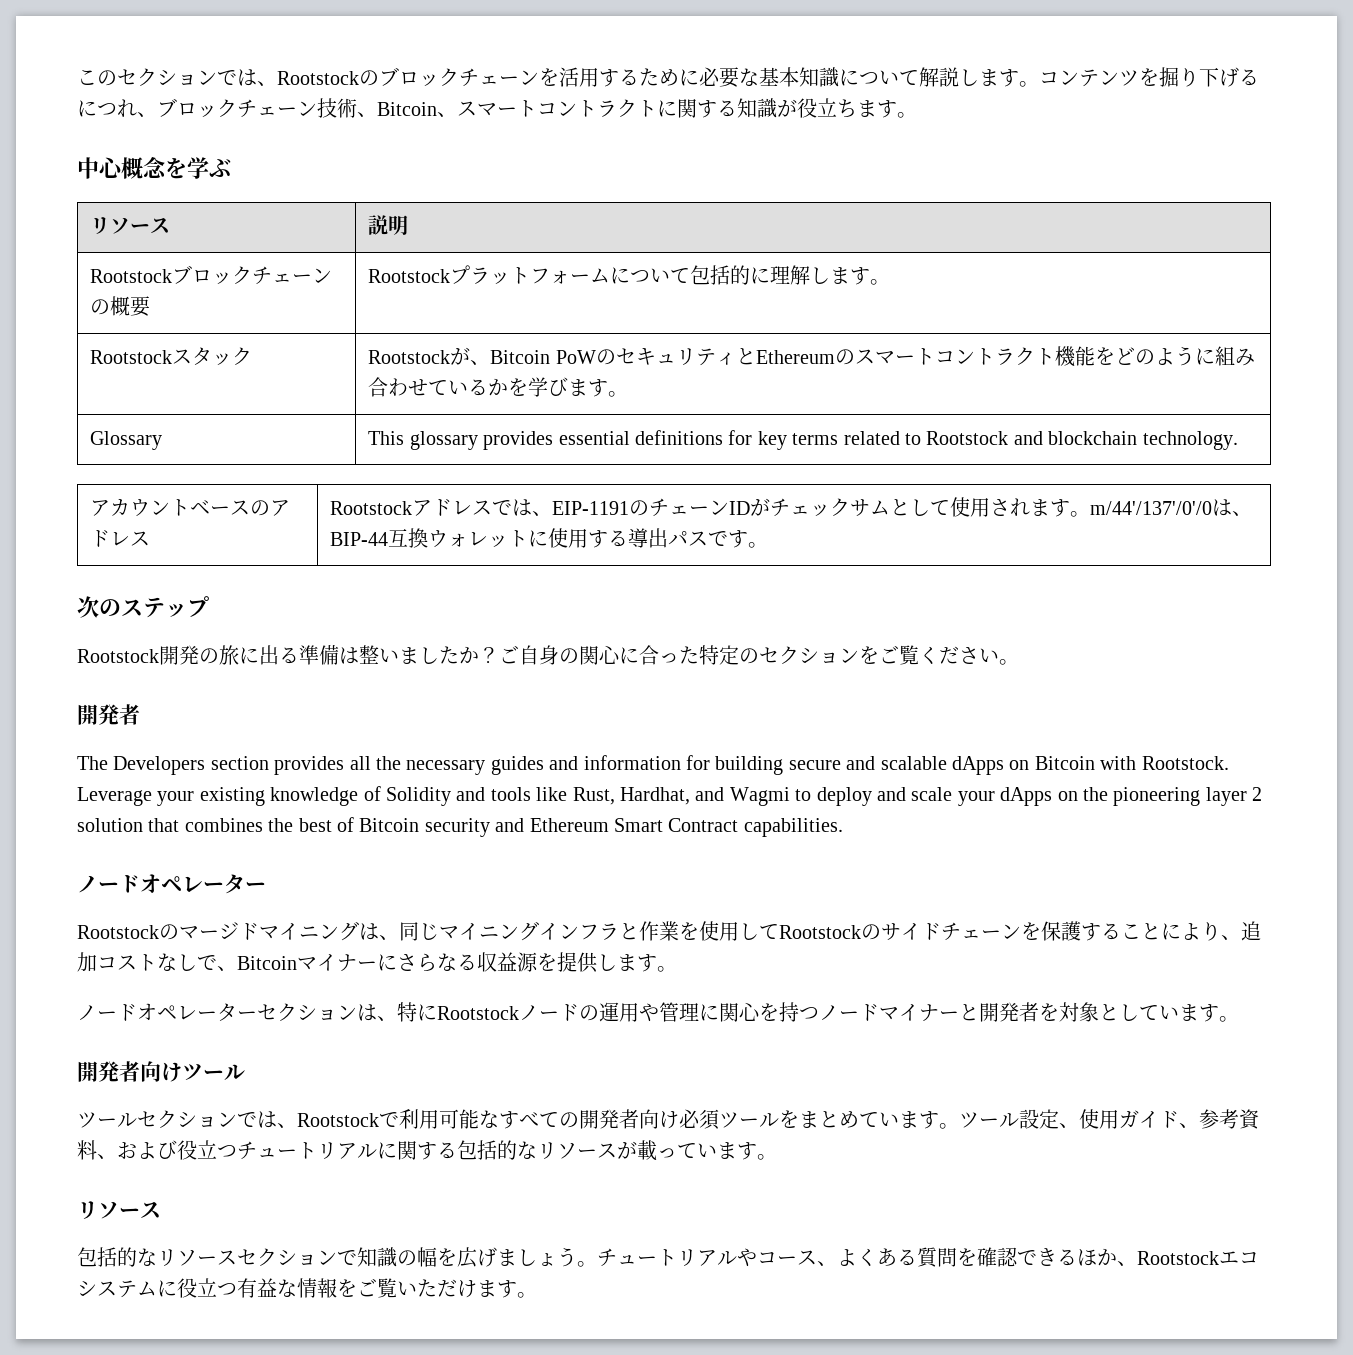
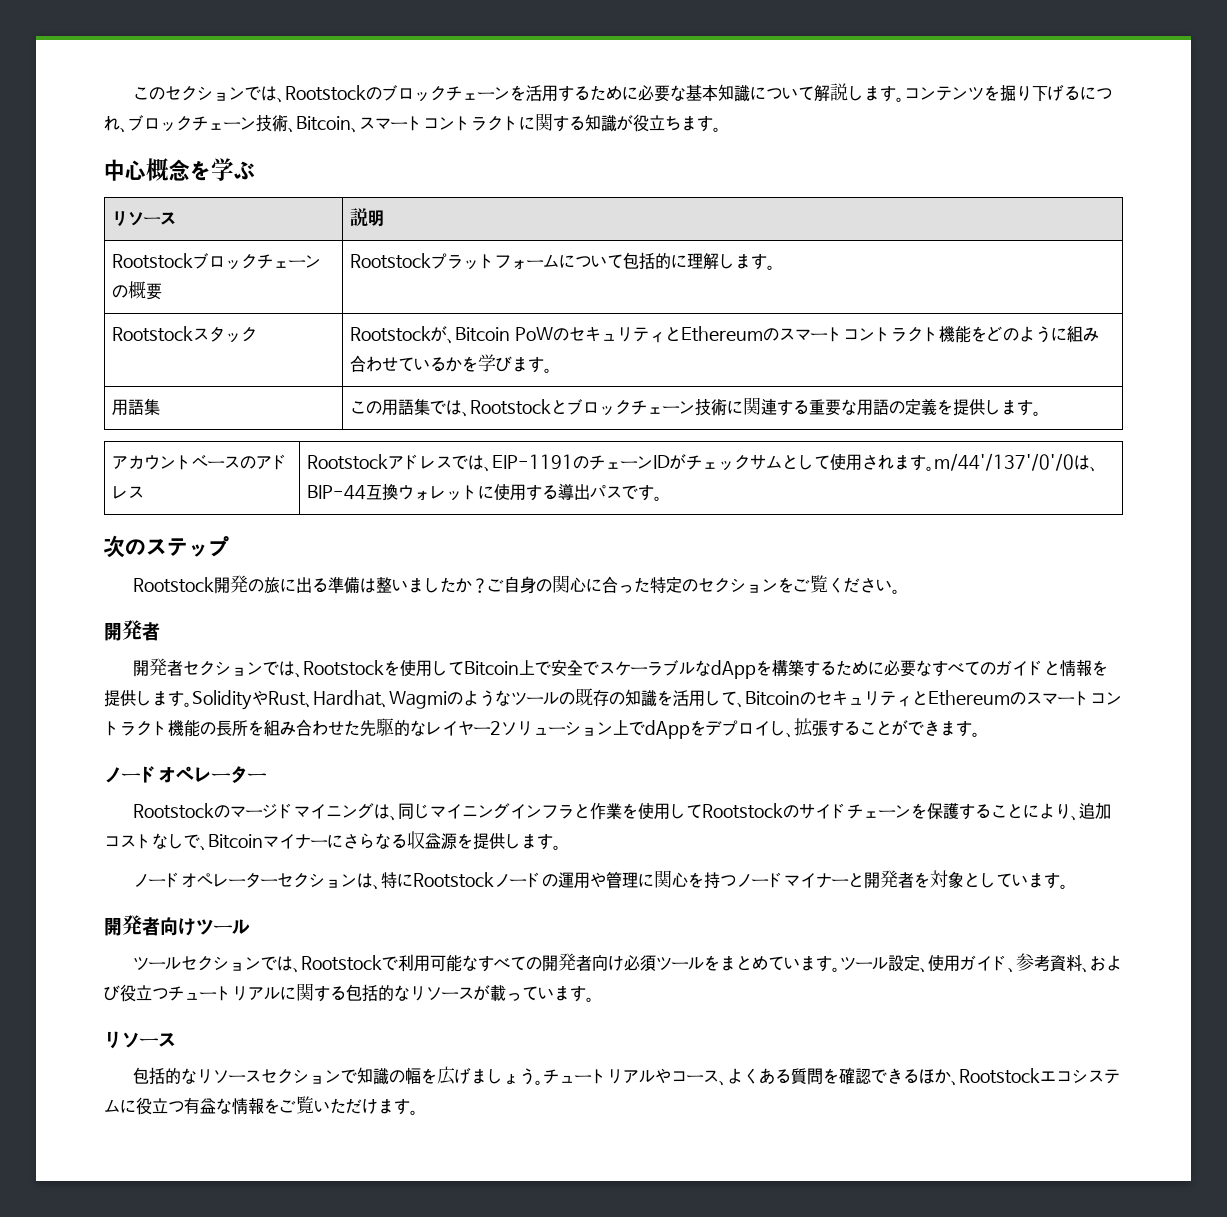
- Glossary | This glossary provides essential definitions for key terms related to Rootstock and blockchain technology.
+ 用語集 | この用語集では、Rootstockとブロックチェーン技術に関連する重要な用語の定義を提供します。
- The Developers section provides all the necessary guides and information for building secure and scalable dApps on Bitcoin with Rootstock. Leverage your existing knowledge of Solidity and tools like Rust, Hardhat, and Wagmi to deploy and scale your dApps on the pioneering layer 2 solution that combines the best of Bitcoin security and Ethereum Smart Contract capabilities.
+ 開発者セクションでは、Rootstockを使用してBitcoin上で安全でスケーラブルなdAppを構築するために必要なすべてのガイドと情報を提供します。SolidityやRust、Hardhat、Wagmiのようなツールの既存の知識を活用して、BitcoinのセキュリティとEthereumのスマートコントラクト機能の長所を組み合わせた先駆的なレイヤー2ソリューション上でdAppをデプロイし、拡張することができます。

